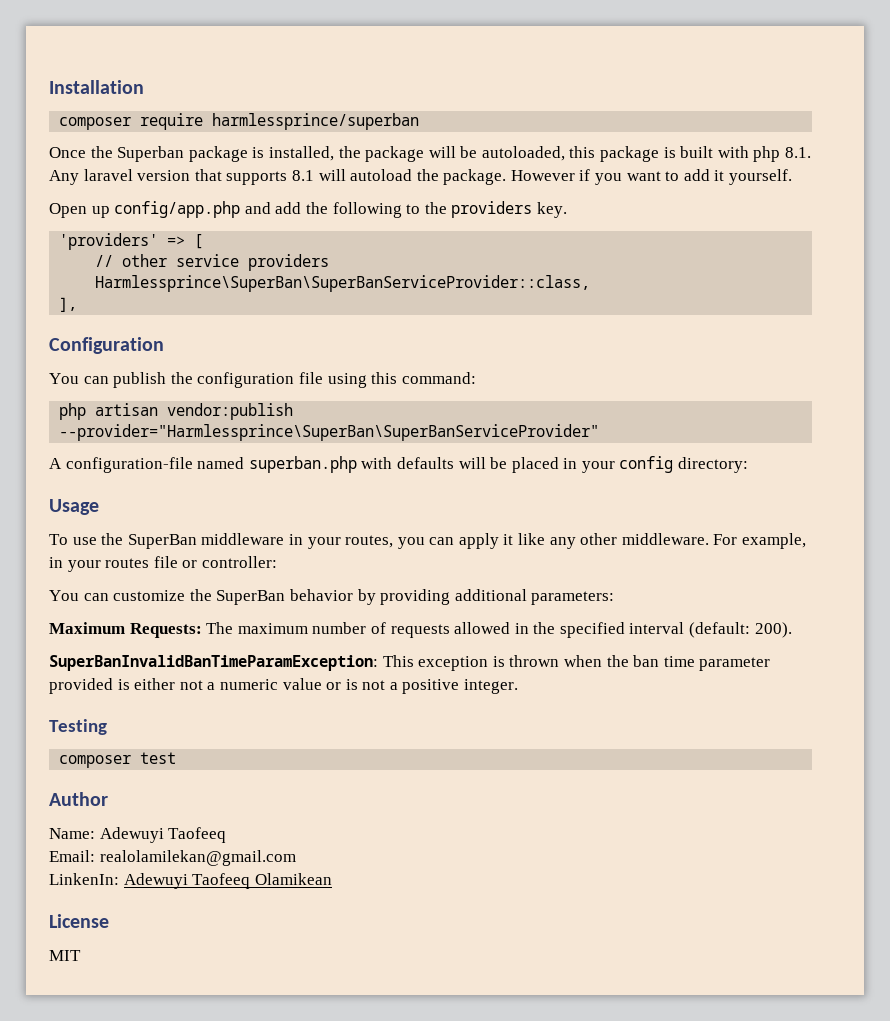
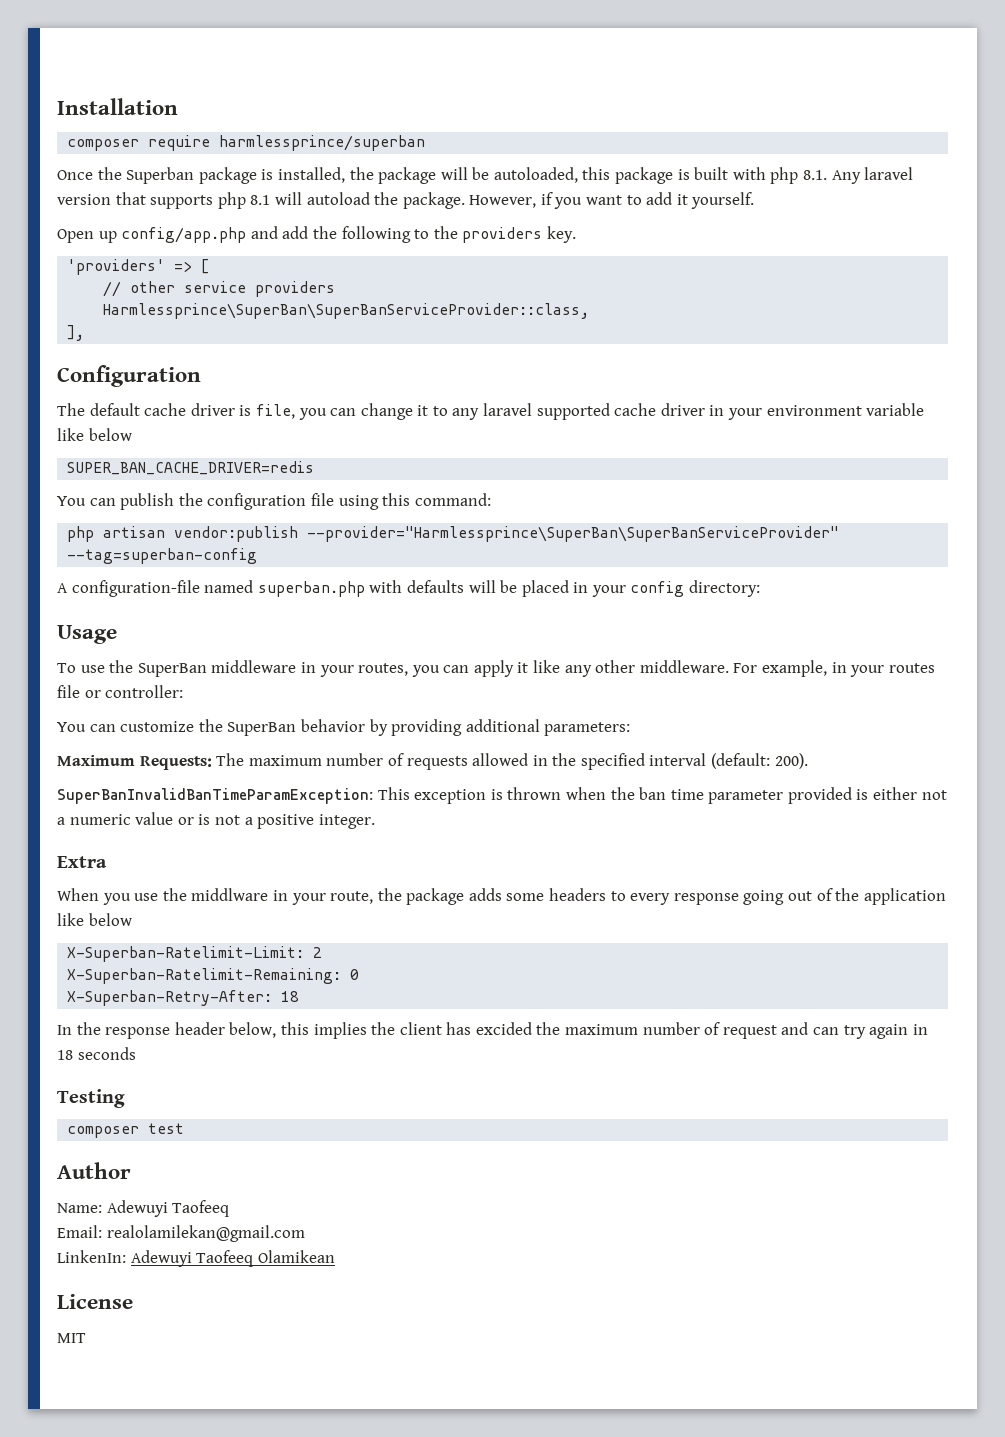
- Once the Superban package is installed, the package will be autoloaded, this package is built with php 8.1. Any laravel version that supports 8.1 will autoload the package.
+ Once the Superban package is installed, the package will be autoloaded, this package is built with php 8.1. Any laravel version that supports php 8.1 will autoload the package.
- However if you want to add it yourself.
+ However, if you want to add it yourself.
+ The default cache driver is file, you can change it to any laravel supported cache driver in your environment variable like below
+ SUPER_BAN_CACHE_DRIVER=redis
- php artisan vendor:publish --provider="Harmlessprince\SuperBan\SuperBanServiceProvider"
+ php artisan vendor:publish --provider="Harmlessprince\SuperBan\SuperBanServiceProvider" --tag=superban-config
+ Extra
+ When you use the middlware in your route, the package adds some headers to every response going out of the application like below
+ X-Superban-Ratelimit-Limit: 2
+ X-Superban-Ratelimit-Remaining: 0
+ X-Superban-Retry-After: 18
+ In the response header below, this implies the client has excided the maximum number of request and can try again in 18 seconds

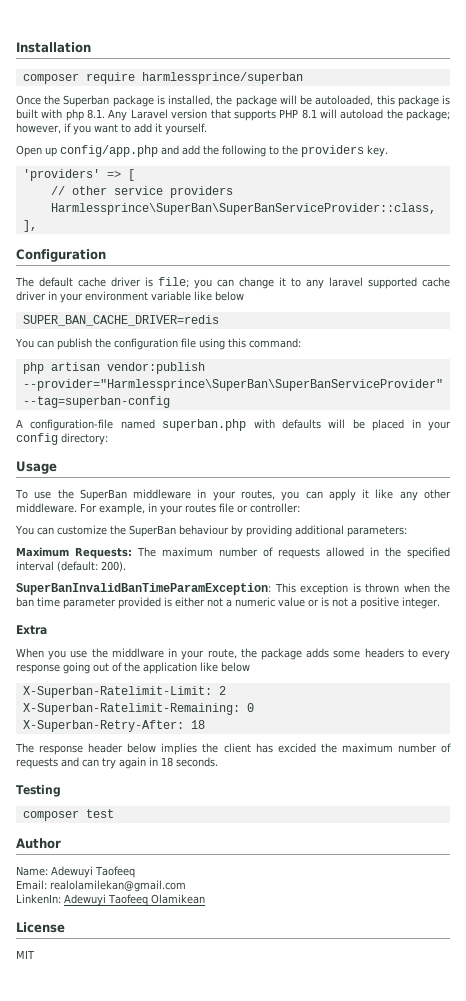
- Once the Superban package is installed, the package will be autoloaded, this package is built with php 8.1. Any laravel version that supports php 8.1 will autoload the package. However, if you want to add it yourself.
+ Once the Superban package is installed, the package will be autoloaded, this package is built with php 8.1. Any Laravel version that supports PHP 8.1 will autoload the package; however, if you want to add it yourself.
- The default cache driver is file, you can change it to any laravel supported cache driver in your environment variable like below
+ The default cache driver is file; you can change it to any laravel supported cache driver in your environment variable like below
- You can customize the SuperBan behavior by providing additional parameters:
+ You can customize the SuperBan behaviour by providing additional parameters:
- In the response header below, this implies the client has excided the maximum number of request and can try again in 18 seconds
+ The response header below implies the client has excided the maximum number of requests and can try again in 18 seconds.

